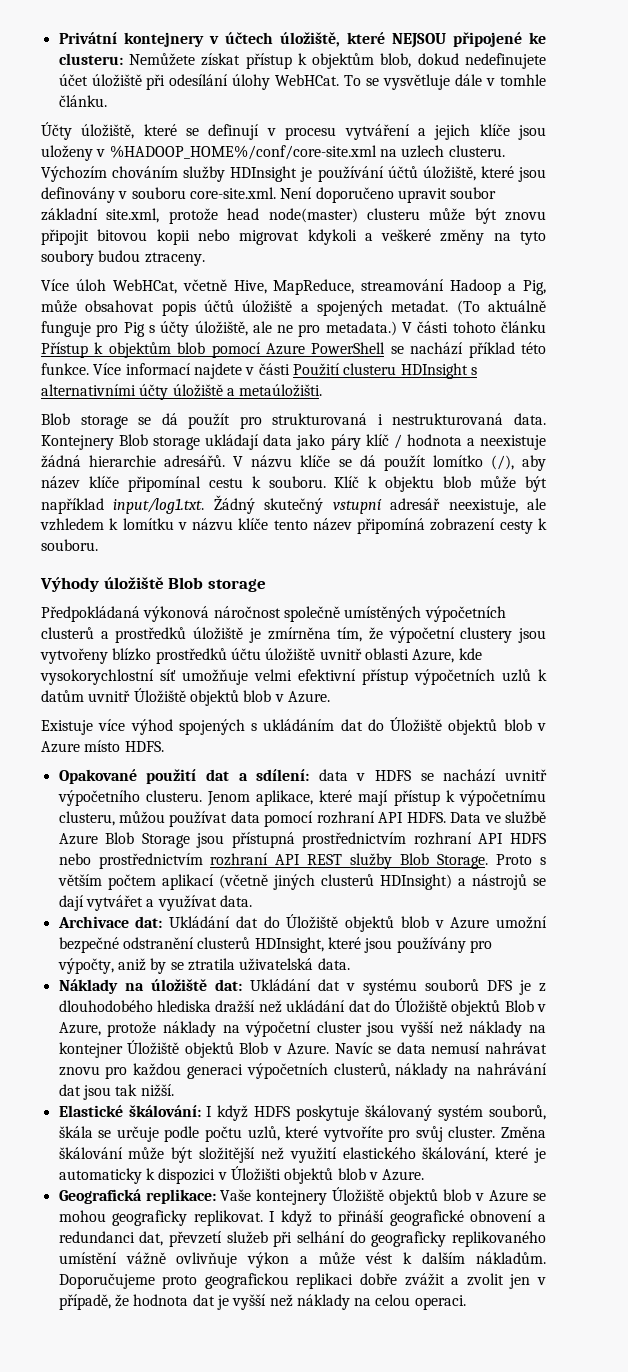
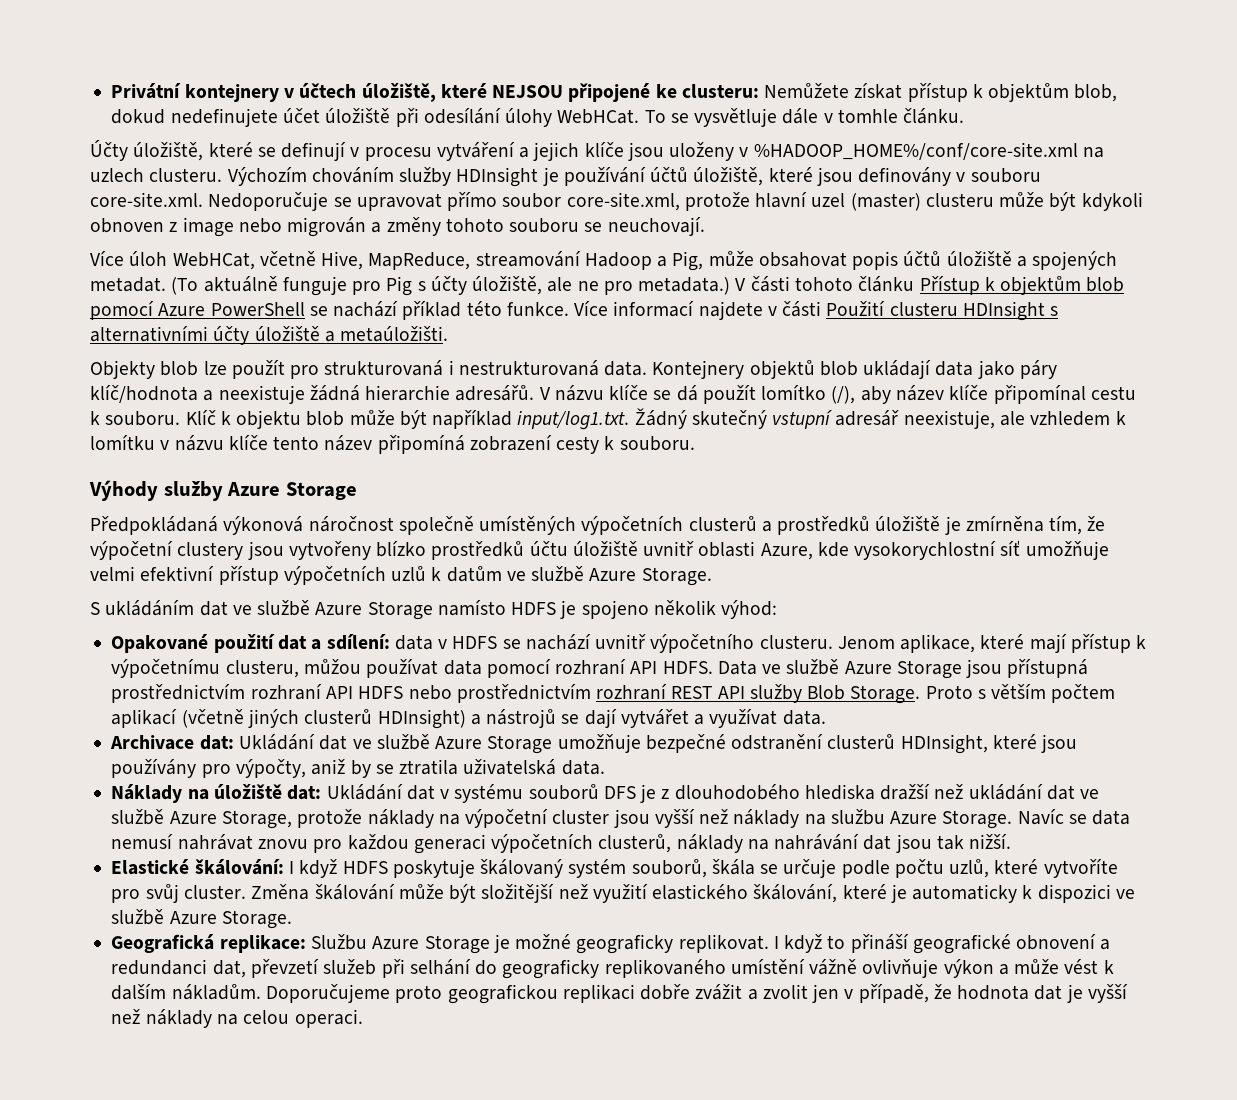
- Výchozím chováním služby HDInsight je používání účtů úložiště, které jsou definovány v souboru core-site.xml. Není doporučeno upravit soubor základní site.xml, protože head node(master) clusteru může být znovu připojit bitovou kopii nebo migrovat kdykoli a veškeré změny na tyto soubory budou ztraceny.
+ Výchozím chováním služby HDInsight je používání účtů úložiště, které jsou definovány v souboru core-site.xml. Nedoporučuje se upravovat přímo soubor core-site.xml, protože hlavní uzel (master) clusteru může být kdykoli obnoven z image nebo migrován a změny tohoto souboru se neuchovají.
- Blob storage se dá použít pro strukturovaná i nestrukturovaná data.
+ Objekty blob lze použít pro strukturovaná i nestrukturovaná data.
- Kontejnery Blob storage ukládají data jako páry klíč / hodnota a neexistuje žádná hierarchie adresářů.
+ Kontejnery objektů blob ukládají data jako páry klíč/hodnota a neexistuje žádná hierarchie adresářů.
- Výhody úložiště Blob storage
+ Výhody služby Azure Storage
- Předpokládaná výkonová náročnost společně umístěných výpočetních clusterů a prostředků úložiště je zmírněna tím, že výpočetní clustery jsou vytvořeny blízko prostředků účtu úložiště uvnitř oblasti Azure, kde vysokorychlostní síť umožňuje velmi efektivní přístup výpočetních uzlů k datům uvnitř Úložiště objektů blob v Azure.
- Existuje více výhod spojených s ukládáním dat do Úložiště objektů blob v Azure místo HDFS.
+ Předpokládaná výkonová náročnost společně umístěných výpočetních clusterů a prostředků úložiště je zmírněna tím, že výpočetní clustery jsou vytvořeny blízko prostředků účtu úložiště uvnitř oblasti Azure, kde vysokorychlostní síť umožňuje velmi efektivní přístup výpočetních uzlů k datům ve službě Azure Storage.
+ S ukládáním dat ve službě Azure Storage namísto HDFS je spojeno několik výhod:
- Data ve službě Azure Blob Storage jsou přístupná prostřednictvím rozhraní API HDFS nebo prostřednictvím rozhraní API REST služby Blob Storage.
+ Data ve službě Azure Storage jsou přístupná prostřednictvím rozhraní API HDFS nebo prostřednictvím rozhraní REST API služby Blob Storage.
- Archivace dat: Ukládání dat do Úložiště objektů blob v Azure umožní bezpečné odstranění clusterů HDInsight, které jsou používány pro výpočty, aniž by se ztratila uživatelská data.
+ Archivace dat: Ukládání dat ve službě Azure Storage umožňuje bezpečné odstranění clusterů HDInsight, které jsou používány pro výpočty, aniž by se ztratila uživatelská data.
- Náklady na úložiště dat: Ukládání dat v systému souborů DFS je z dlouhodobého hlediska dražší než ukládání dat do Úložiště objektů Blob v Azure, protože náklady na výpočetní cluster jsou vyšší než náklady na kontejner Úložiště objektů Blob v Azure.
+ Náklady na úložiště dat: Ukládání dat v systému souborů DFS je z dlouhodobého hlediska dražší než ukládání dat ve službě Azure Storage, protože náklady na výpočetní cluster jsou vyšší než náklady na službu Azure Storage.
- Změna škálování může být složitější než využití elastického škálování, které je automaticky k dispozici v Úložišti objektů blob v Azure.
- Geografická replikace: Vaše kontejnery Úložiště objektů blob v Azure se mohou geograficky replikovat.
+ Změna škálování může být složitější než využití elastického škálování, které je automaticky k dispozici ve službě Azure Storage.
+ Geografická replikace: Službu Azure Storage je možné geograficky replikovat.

